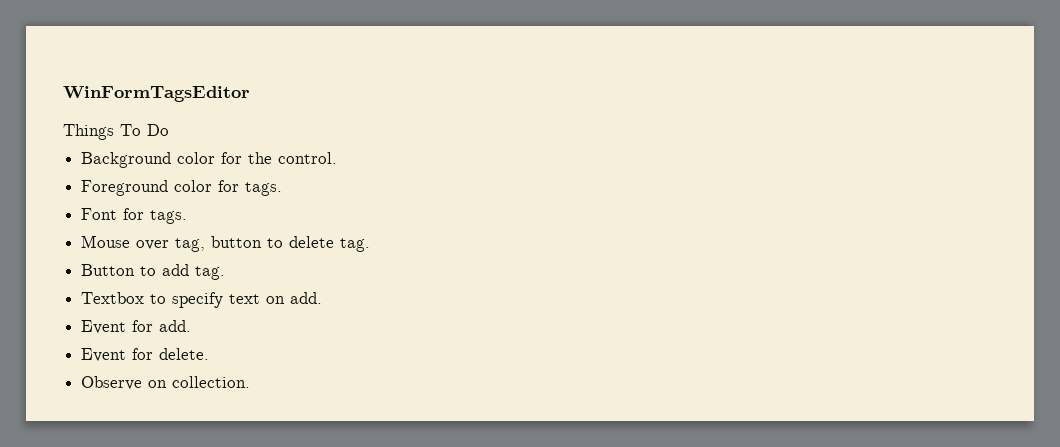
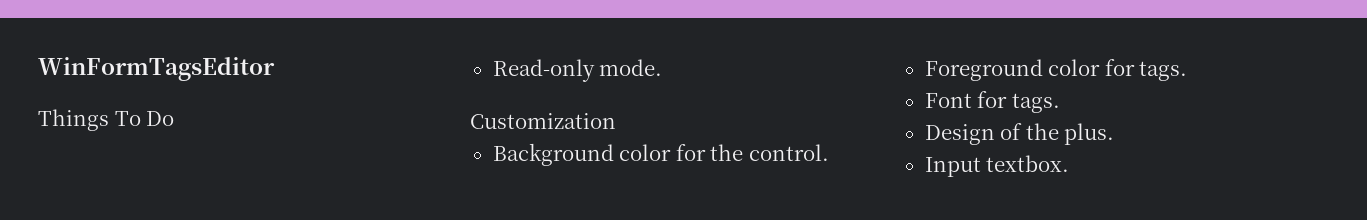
+ Read-only mode.
+ Customization
- Mouse over tag, button to delete tag.
- Button to add tag.
- Textbox to specify text on add.
- Event for add.
- Event for delete.
- Observe on collection.
+ Design of the plus.
+ Input textbox.

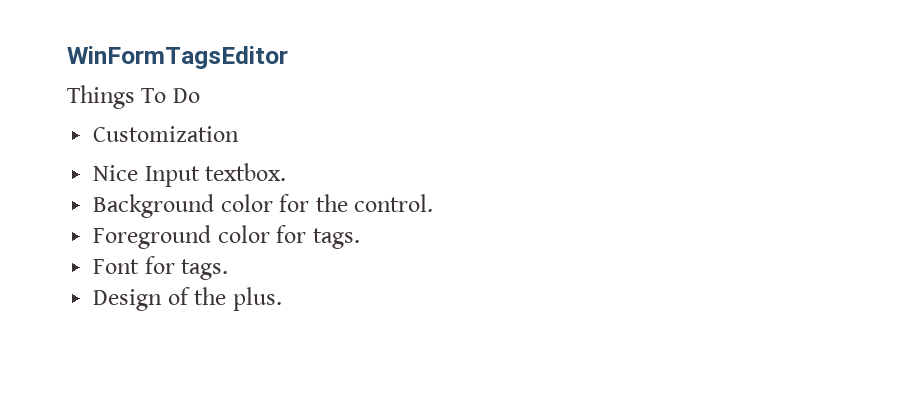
- Read-only mode.
  Customization
+ Nice Input textbox.
- Input textbox.

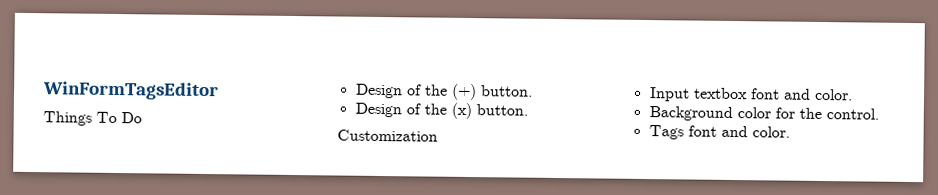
+ Design of the (+) button.
+ Design of the (x) button.
  Customization
- Nice Input textbox.
+ Input textbox font and color.
- Foreground color for tags.
- Font for tags.
- Design of the plus.
+ Tags font and color.

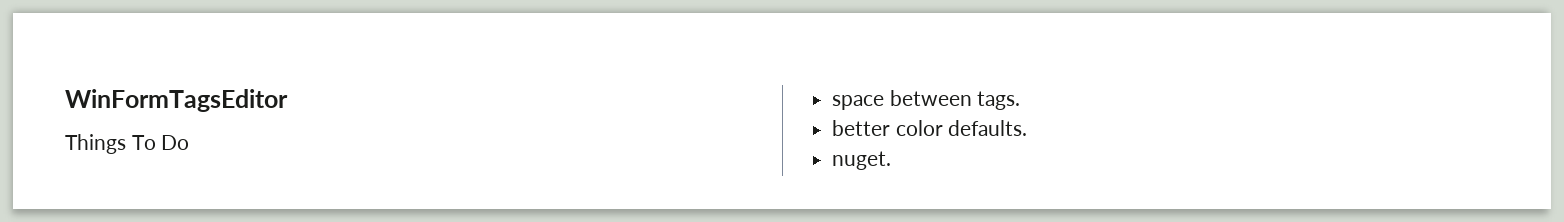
- Design of the (+) button.
- Design of the (x) button.
- Customization
- Input textbox font and color.
- Background color for the control.
- Tags font and color.
+ space between tags.
+ better color defaults.
+ nuget.

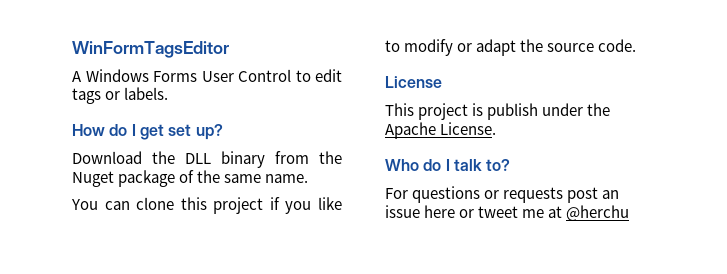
- Things To Do
- space between tags.
- better color defaults.
- nuget.
+ A Windows Forms User Control to edit tags or labels.
+ How do I get set up?
+ Download the DLL binary from the Nuget package of the same name.
+ You can clone this project if you like to modify or adapt the source code.
+ License
+ This project is publish under the Apache License.
+ Who do I talk to?
+ For questions or requests post an issue here or tweet me at @herchu

